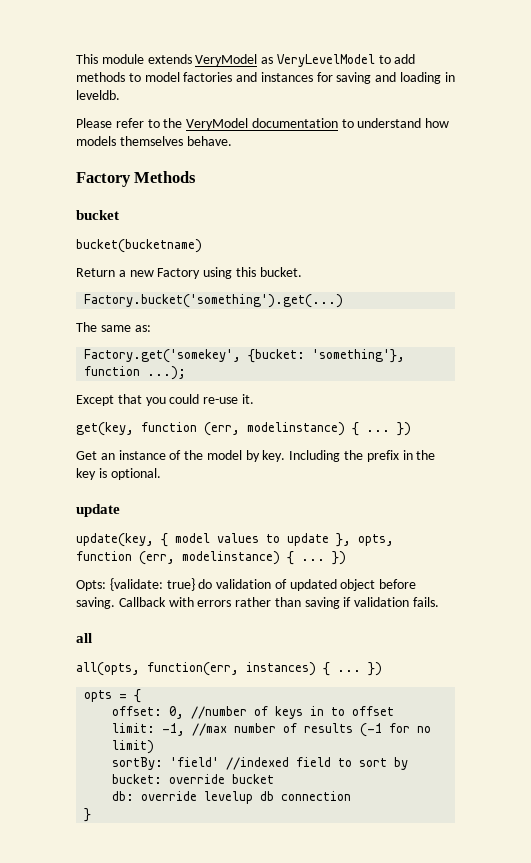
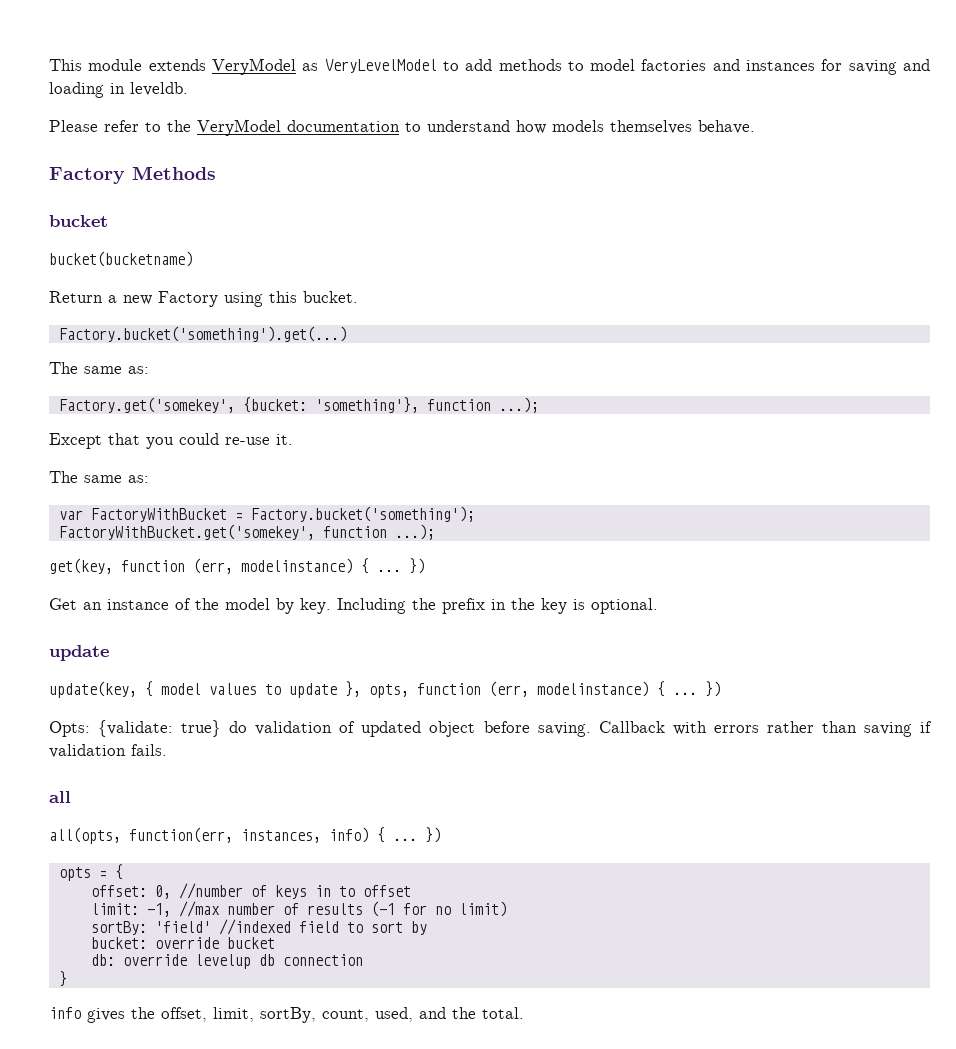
  Except that you could re-use it.
+ The same as:
+ var FactoryWithBucket = Factory.bucket('something');
+ FactoryWithBucket.get('somekey', function ...);
- all(opts, function(err, instances) { ...
+ all(opts, function(err, instances, info) { ...
+ info gives the offset, limit, sortBy, count, used, and the total.

